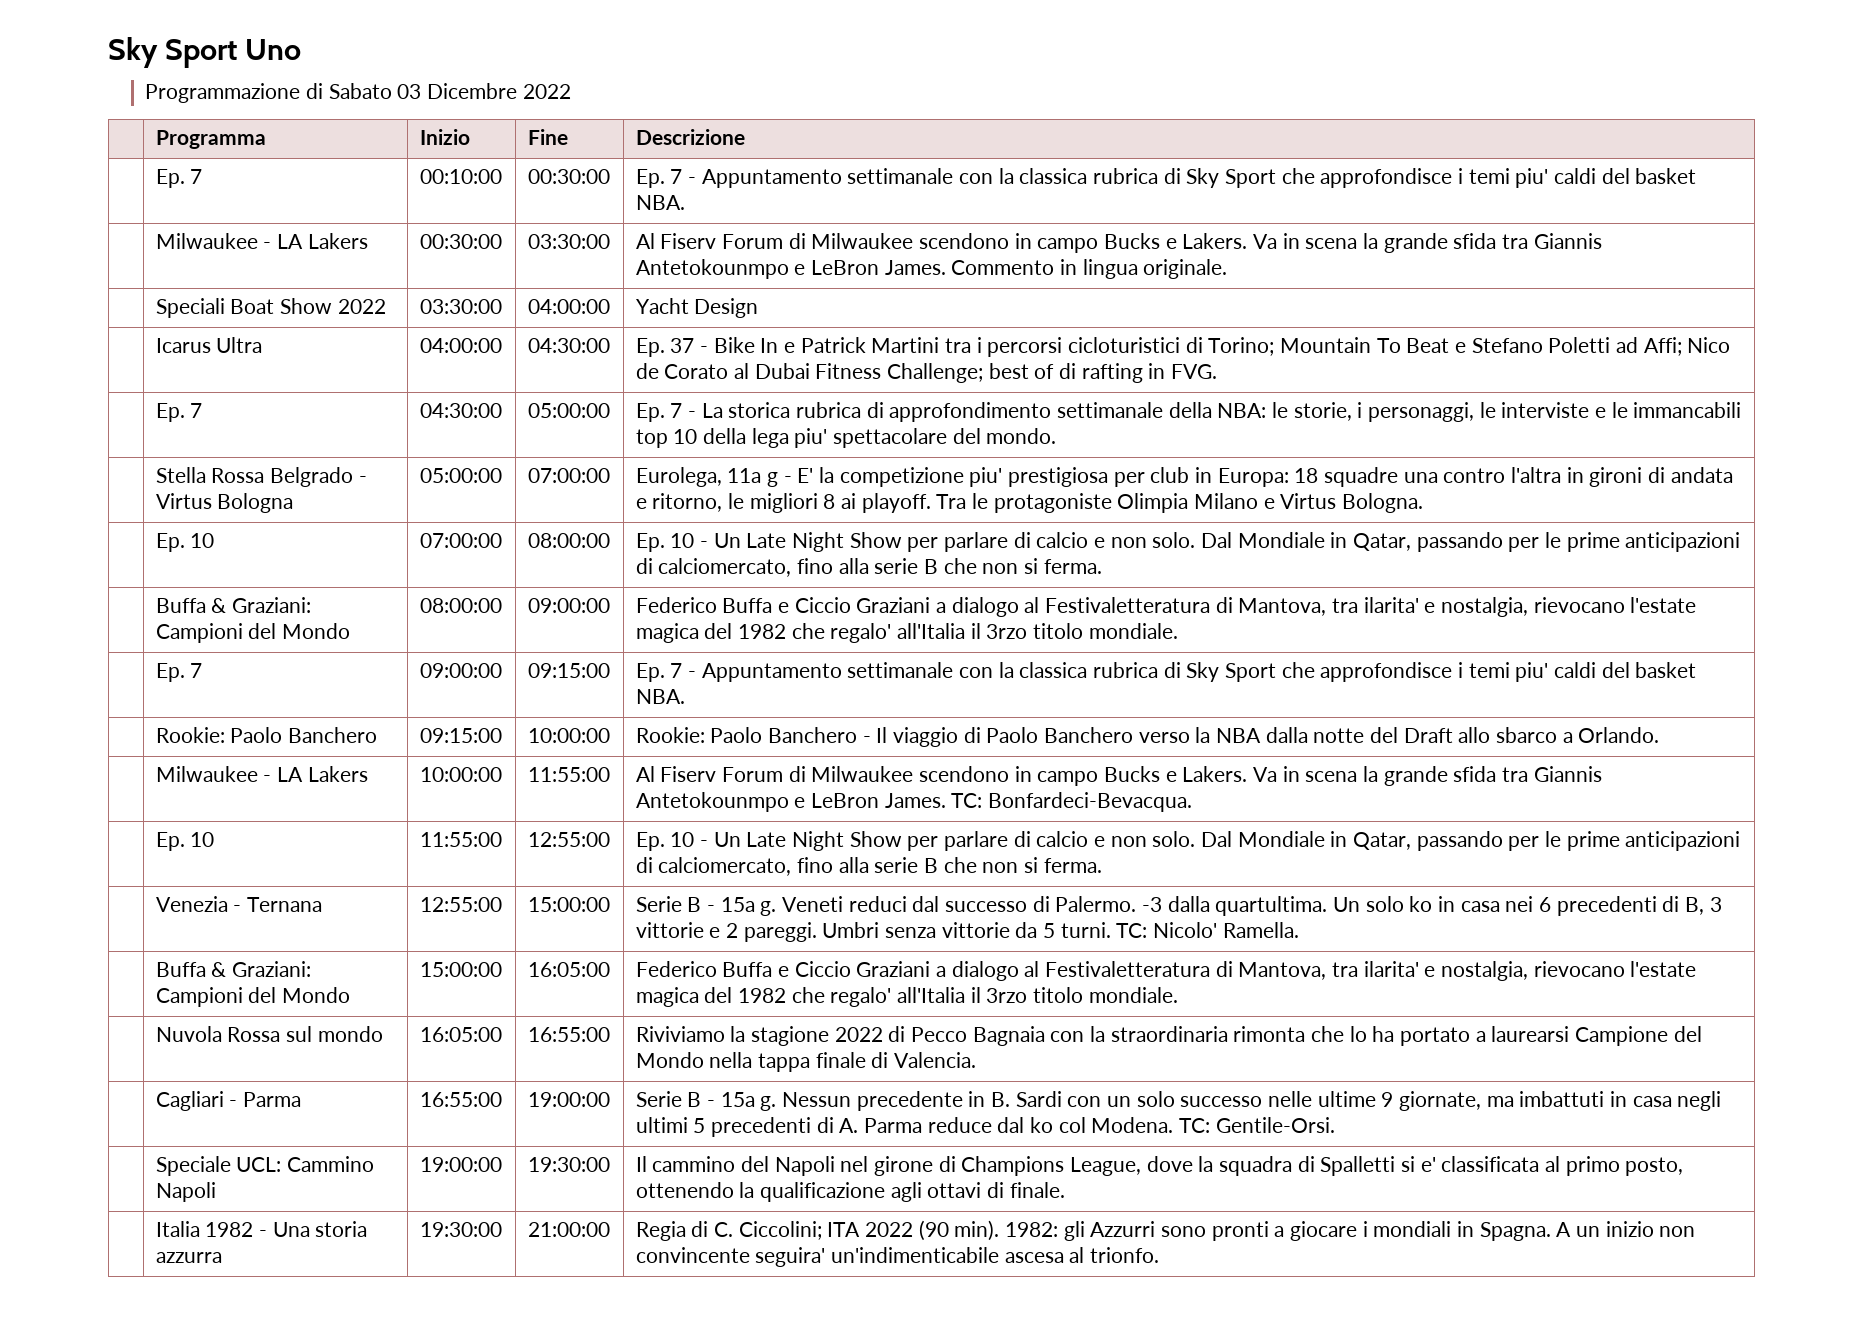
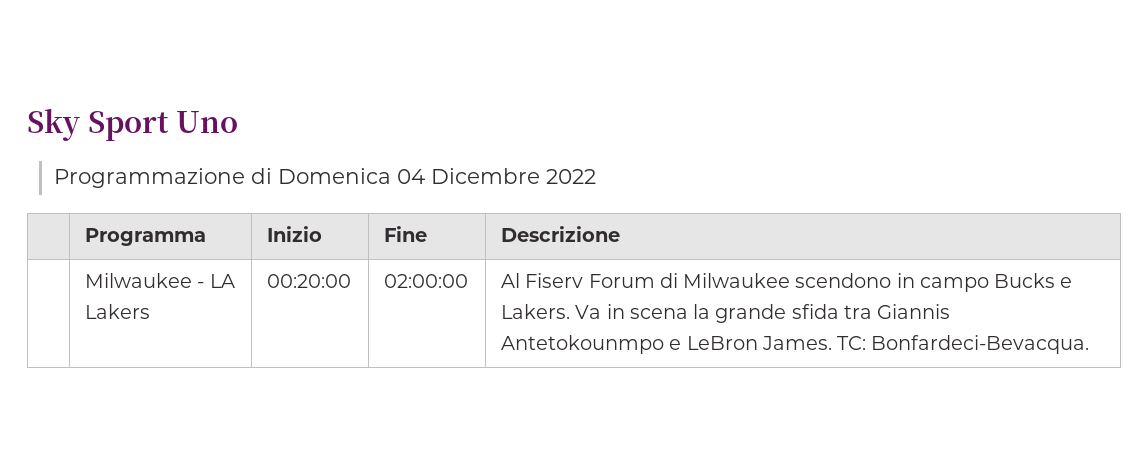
- Programmazione di Sabato 03 Dicembre 2022
+ Programmazione di Domenica 04 Dicembre 2022
- | Ep. 7 | 00:10:00 | 00:30:00 | Ep. 7 - Appuntamento settimanale con la classica rubrica di Sky Sport che approfondisce i temi piu' caldi del basket NBA.
- | Milwaukee - LA Lakers | 00:30:00 | 03:30:00 | Al Fiserv Forum di Milwaukee scendono in campo Bucks e Lakers. Va in scena la grande sfida tra Giannis Antetokounmpo e LeBron James. Commento in lingua originale.
- | Speciali Boat Show 2022 | 03:30:00 | 04:00:00 | Yacht Design
- | Icarus Ultra | 04:00:00 | 04:30:00 | Ep. 37 - Bike In e Patrick Martini tra i percorsi cicloturistici di Torino; Mountain To Beat e Stefano Poletti ad Affi; Nico de Corato al Dubai Fitness Challenge; best of di rafting in FVG.
- | Ep. 7 | 04:30:00 | 05:00:00 | Ep. 7 - La storica rubrica di approfondimento settimanale della NBA: le storie, i personaggi, le interviste e le immancabili top 10 della lega piu' spettacolare del mondo.
- | Stella Rossa Belgrado - Virtus Bologna | 05:00:00 | 07:00:00 | Eurolega, 11a g - E' la competizione piu' prestigiosa per club in Europa: 18 squadre una contro l'altra in gironi di andata e ritorno, le migliori 8 ai playoff. Tra le protagoniste Olimpia Milano e Virtus Bologna.
- | Ep. 10 | 07:00:00 | 08:00:00 | Ep. 10 - Un Late Night Show per parlare di calcio e non solo. Dal Mondiale in Qatar, passando per le prime anticipazioni di calciomercato, fino alla serie B che non si ferma.
- | Buffa & Graziani: Campioni del Mondo | 08:00:00 | 09:00:00 | Federico Buffa e Ciccio Graziani a dialogo al Festivaletteratura di Mantova, tra ilarita' e nostalgia, rievocano l'estate magica del 1982 che regalo' all'Italia il 3rzo titolo mondiale.
- | Ep. 7 | 09:00:00 | 09:15:00 | Ep. 7 - Appuntamento settimanale con la classica rubrica di Sky Sport che approfondisce i temi piu' caldi del basket NBA.
- | Rookie: Paolo Banchero | 09:15:00 | 10:00:00 | Rookie: Paolo Banchero - Il viaggio di Paolo Banchero verso la NBA dalla notte del Draft allo sbarco a Orlando.
- | Milwaukee - LA Lakers | 10:00:00 | 11:55:00 | Al Fiserv Forum di Milwaukee scendono in campo Bucks e Lakers. Va in scena la grande sfida tra Giannis Antetokounmpo e LeBron James. TC: Bonfardeci-Bevacqua.
+ | Milwaukee - LA Lakers | 00:20:00 | 02:00:00 | Al Fiserv Forum di Milwaukee scendono in campo Bucks e Lakers. Va in scena la grande sfida tra Giannis Antetokounmpo e LeBron James. TC: Bonfardeci-Bevacqua.
- | Ep. 10 | 11:55:00 | 12:55:00 | Ep. 10 - Un Late Night Show per parlare di calcio e non solo. Dal Mondiale in Qatar, passando per le prime anticipazioni di calciomercato, fino alla serie B che non si ferma.
- | Venezia - Ternana | 12:55:00 | 15:00:00 | Serie B - 15a g. Veneti reduci dal successo di Palermo. -3 dalla quartultima. Un solo ko in casa nei 6 precedenti di B, 3 vittorie e 2 pareggi. Umbri senza vittorie da 5 turni. TC: Nicolo' Ramella.
- | Buffa & Graziani: Campioni del Mondo | 15:00:00 | 16:05:00 | Federico Buffa e Ciccio Graziani a dialogo al Festivaletteratura di Mantova, tra ilarita' e nostalgia, rievocano l'estate magica del 1982 che regalo' all'Italia il 3rzo titolo mondiale.
- | Nuvola Rossa sul mondo | 16:05:00 | 16:55:00 | Riviviamo la stagione 2022 di Pecco Bagnaia con la straordinaria rimonta che lo ha portato a laurearsi Campione del Mondo nella tappa finale di Valencia.
- | Cagliari - Parma | 16:55:00 | 19:00:00 | Serie B - 15a g. Nessun precedente in B. Sardi con un solo successo nelle ultime 9 giornate, ma imbattuti in casa negli ultimi 5 precedenti di A. Parma reduce dal ko col Modena. TC: Gentile-Orsi.
- | Speciale UCL: Cammino Napoli | 19:00:00 | 19:30:00 | Il cammino del Napoli nel girone di Champions League, dove la squadra di Spalletti si e' classificata al primo posto, ottenendo la qualificazione agli ottavi di finale.
- | Italia 1982 - Una storia azzurra | 19:30:00 | 21:00:00 | Regia di C. Ciccolini; ITA 2022 (90 min). 1982: gli Azzurri sono pronti a giocare i mondiali in Spagna. A un inizio non convincente seguira' un'indimenticabile ascesa al trionfo.

